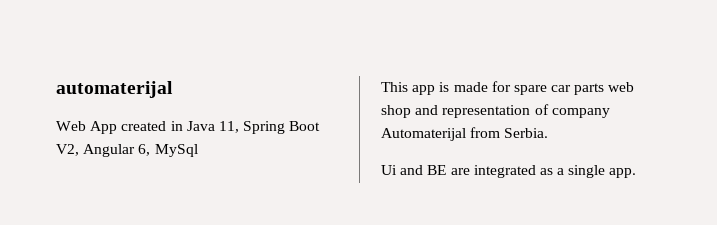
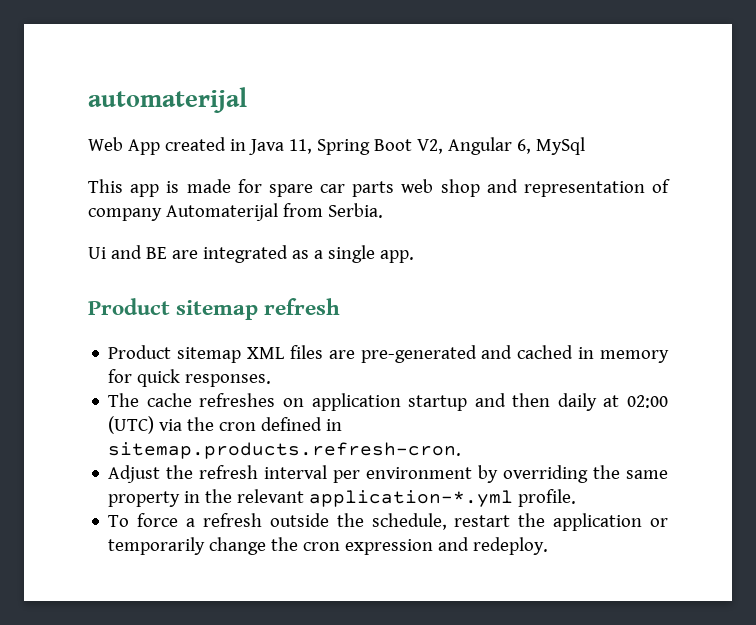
+ Product sitemap refresh
+ Product sitemap XML files are pre-generated and cached in memory for quick responses.
+ The cache refreshes on application startup and then daily at 02:00 (UTC) via the cron defined in sitemap.products.refresh-cron.
+ Adjust the refresh interval per environment by overriding the same property in the relevant application-*.yml profile.
+ To force a refresh outside the schedule, restart the application or temporarily change the cron expression and redeploy.

